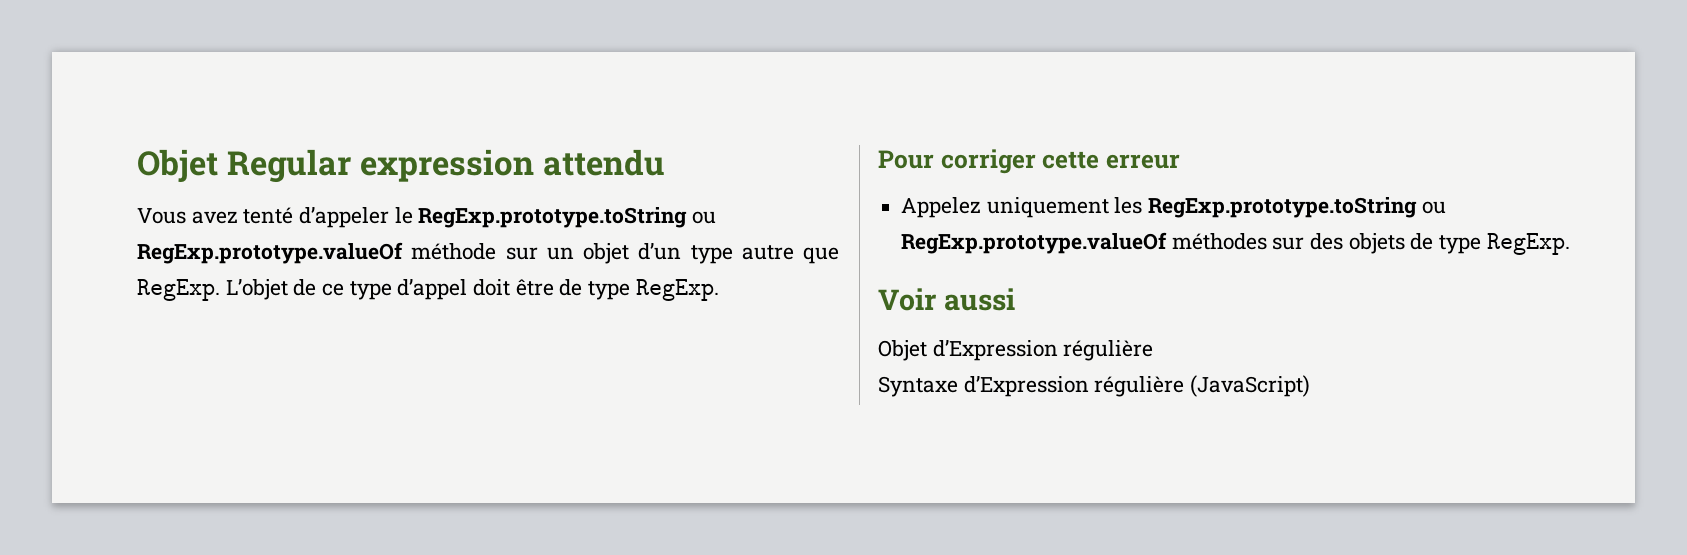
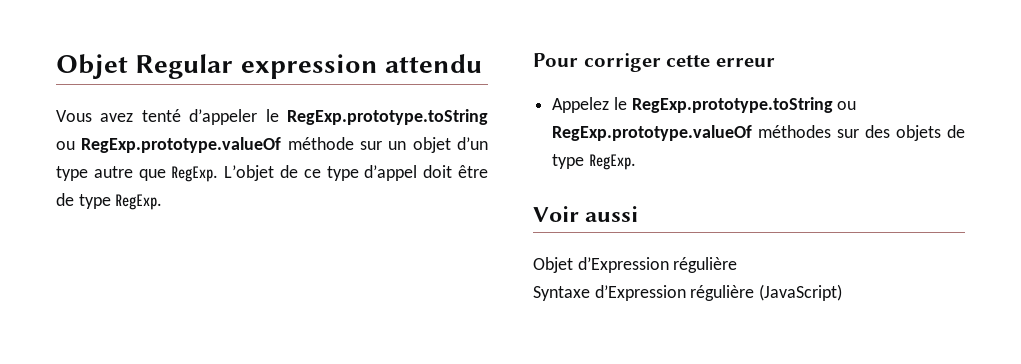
- Appelez uniquement les RegExp.prototype.toString ou RegExp.prototype.valueOf méthodes sur des objets de type RegExp.
+ Appelez le RegExp.prototype.toString ou RegExp.prototype.valueOf méthodes sur des objets de type RegExp.

